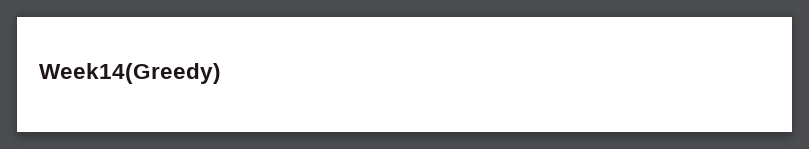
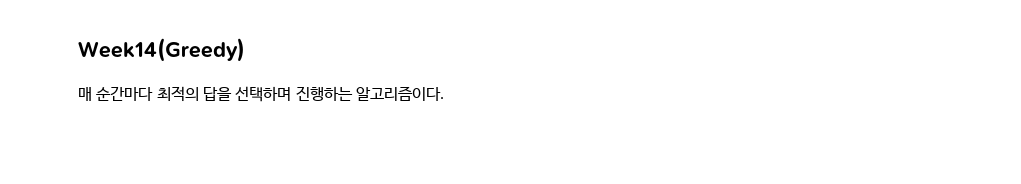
+ 매 순간마다 최적의 답을 선택하며 진행하는 알고리즘이다.

